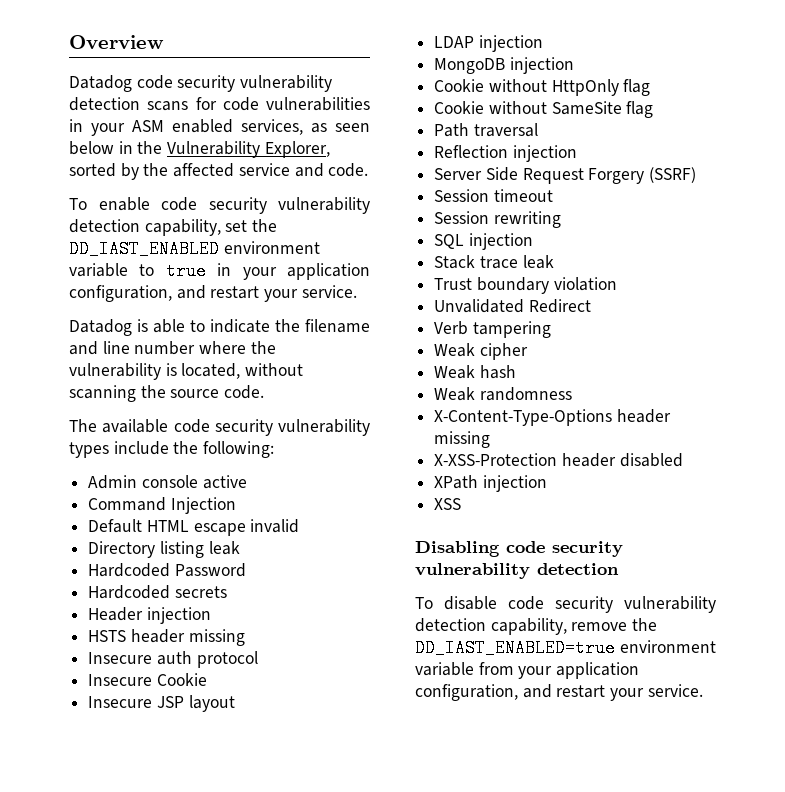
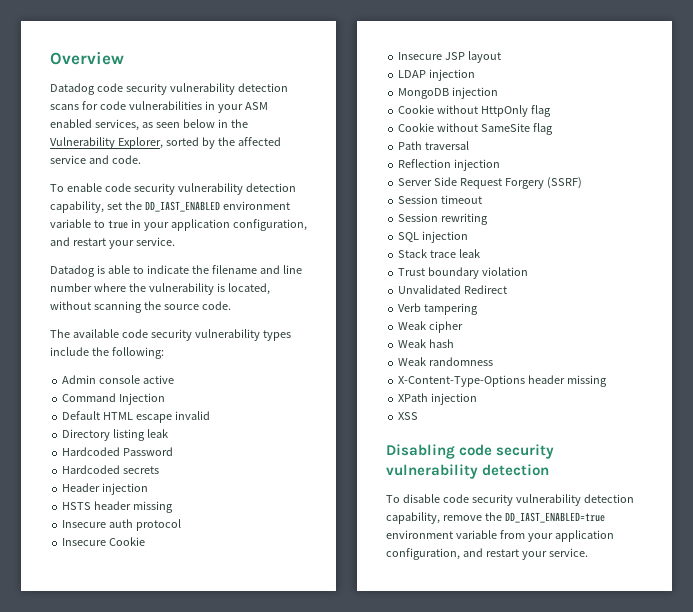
- X-XSS-Protection header disabled

